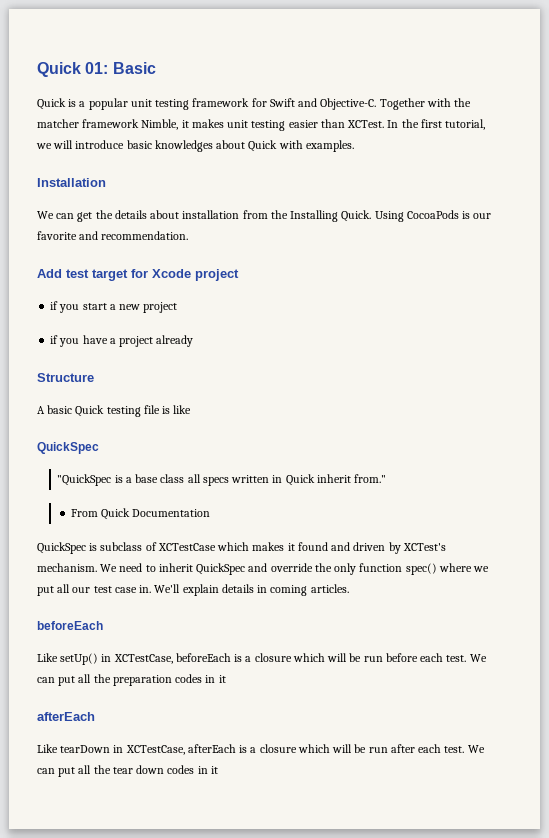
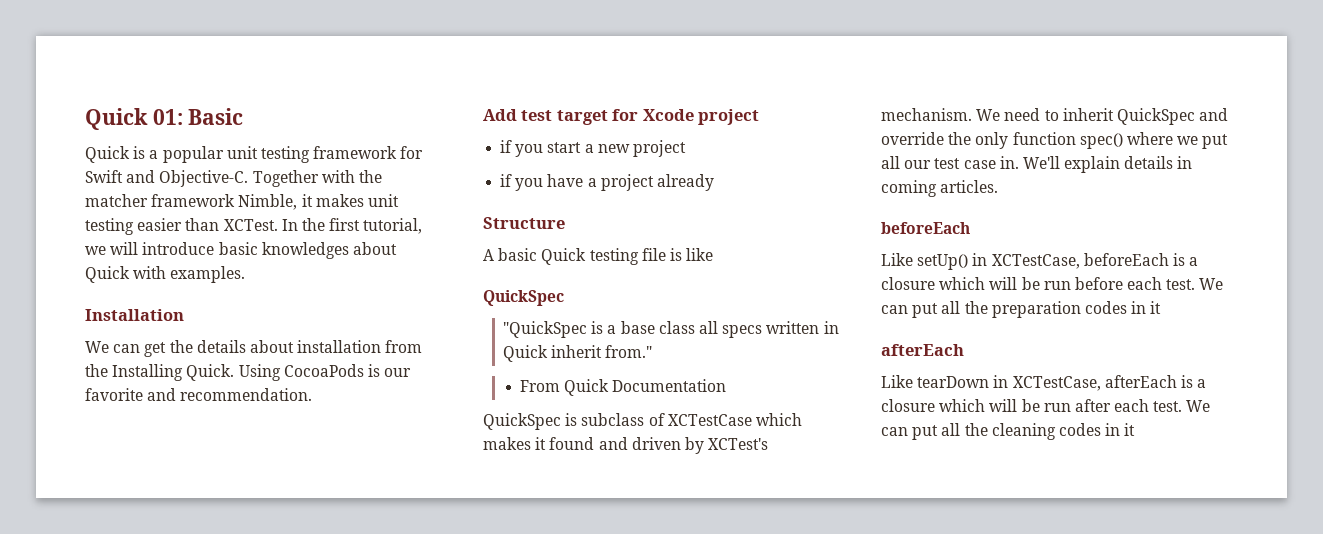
- We can put all the tear down codes in it
+ We can put all the cleaning codes in it

